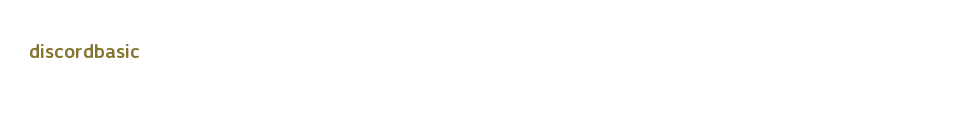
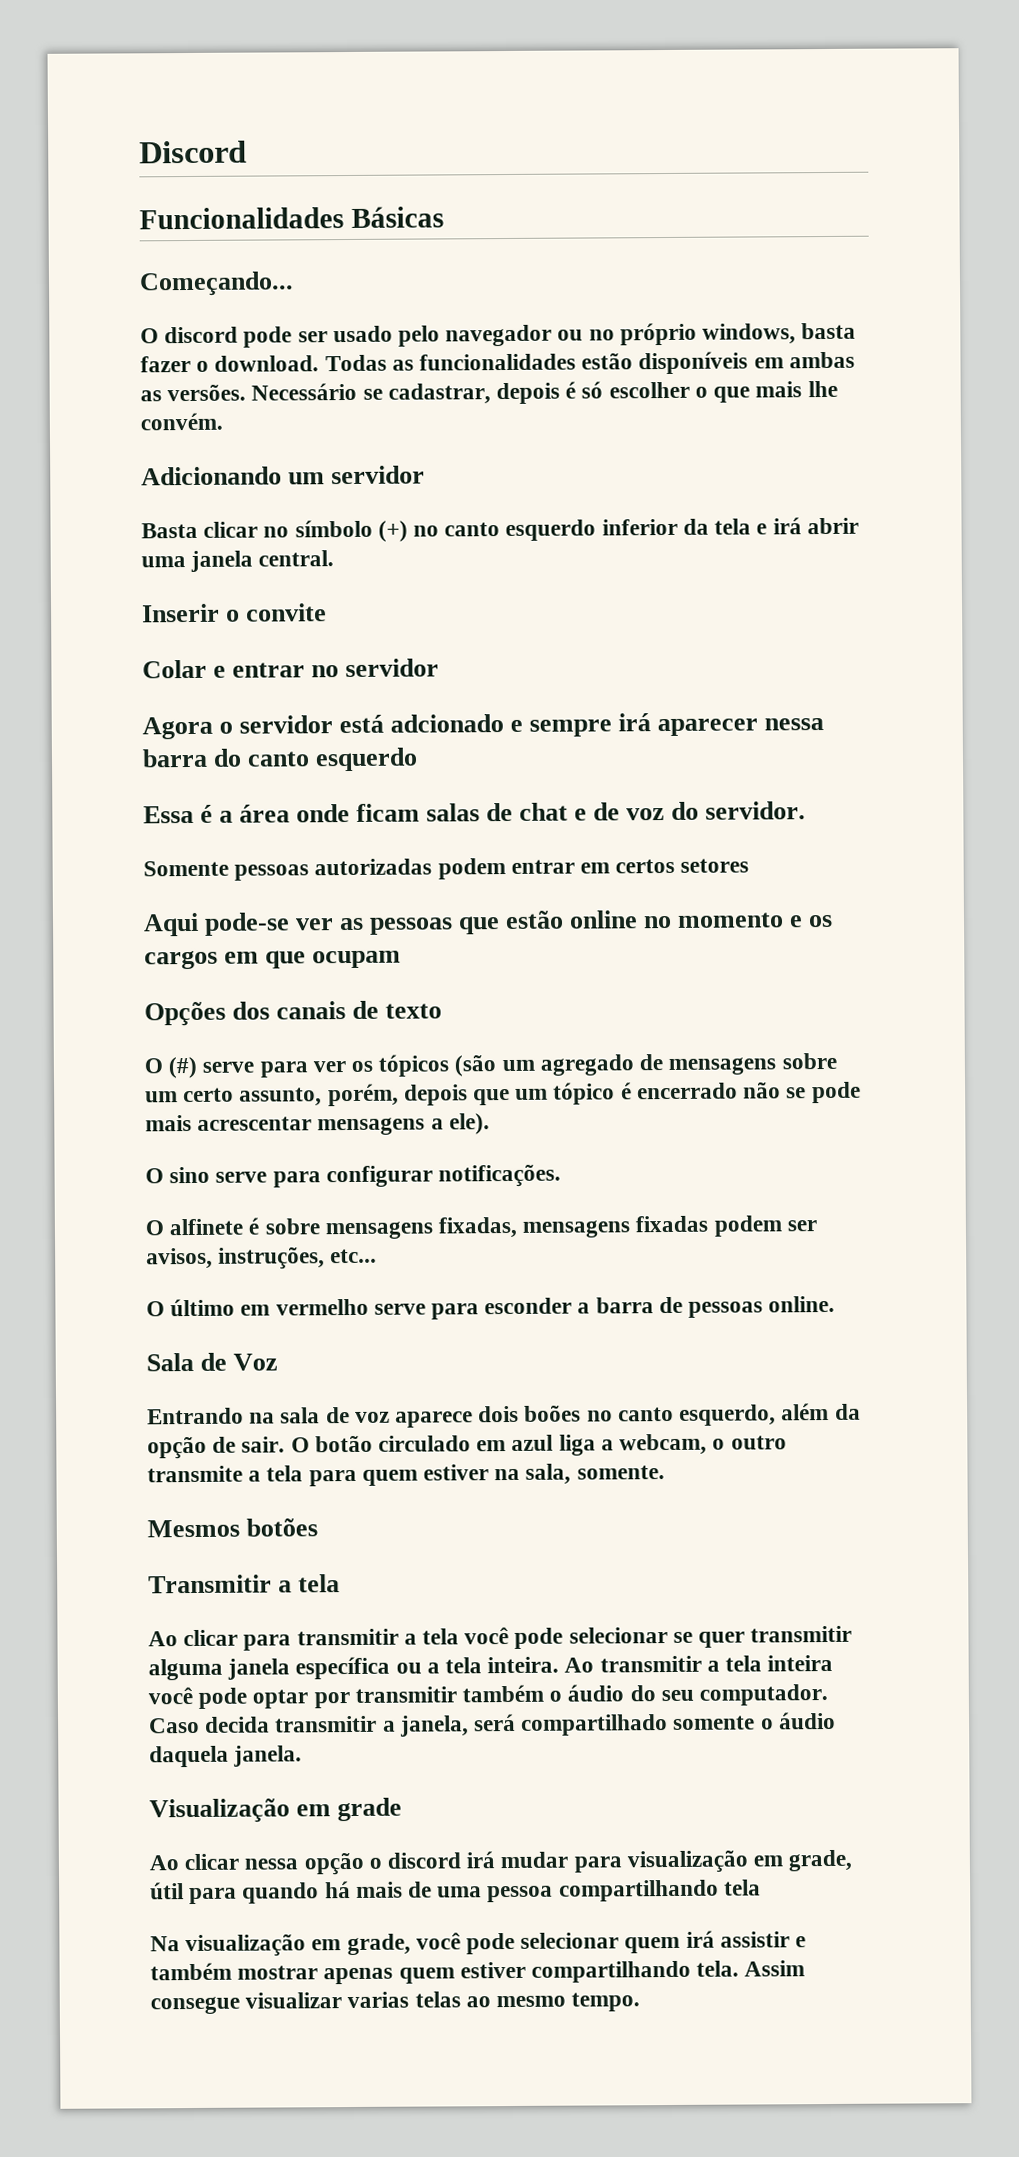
- discordbasic
+ Discord
+ Funcionalidades Básicas
+ Começando...
+ O discord pode ser usado pelo navegador ou no próprio windows, basta fazer o download. Todas as funcionalidades estão disponíveis em ambas as versões. Necessário se cadastrar, depois é só escolher o que mais lhe convém.
+ Adicionando um servidor
+ Basta clicar no símbolo (+) no canto esquerdo inferior da tela e irá abrir uma janela central.
+ Inserir o convite
+ Colar e entrar no servidor
+ Agora o servidor está adcionado e sempre irá aparecer nessa barra do canto esquerdo
+ Essa é a área onde ficam salas de chat e de voz do servidor.
+ Somente pessoas autorizadas podem entrar em certos setores
+ Aqui pode-se ver as pessoas que estão online no momento e os cargos em que ocupam
+ Opções dos canais de texto
+ O (#) serve para ver os tópicos (são um agregado de mensagens sobre um certo assunto, porém, depois que um tópico é encerrado não se pode mais acrescentar mensagens a ele).
+ O sino serve para configurar notificações.
+ O alfinete é sobre mensagens fixadas, mensagens fixadas podem ser avisos, instruções, etc...
+ O último em vermelho serve para esconder a barra de pessoas online.
+ Sala de Voz
+ Entrando na sala de voz aparece dois boões no canto esquerdo, além da opção de sair. O botão circulado em azul liga a webcam, o outro transmite a tela para quem estiver na sala, somente.
+ Mesmos botões
+ Transmitir a tela
+ Ao clicar para transmitir a tela você pode selecionar se quer transmitir alguma janela específica ou a tela inteira. Ao transmitir a tela inteira você pode optar por transmitir também o áudio do seu computador. Caso decida transmitir a janela, será compartilhado somente o áudio daquela janela.
+ Visualização em grade
+ Ao clicar nessa opção o discord irá mudar para visualização em grade, útil para quando há mais de uma pessoa compartilhando tela
+ Na visualização em grade, você pode selecionar quem irá assistir e também mostrar apenas quem estiver compartilhando tela. Assim consegue visualizar varias telas ao mesmo tempo.

